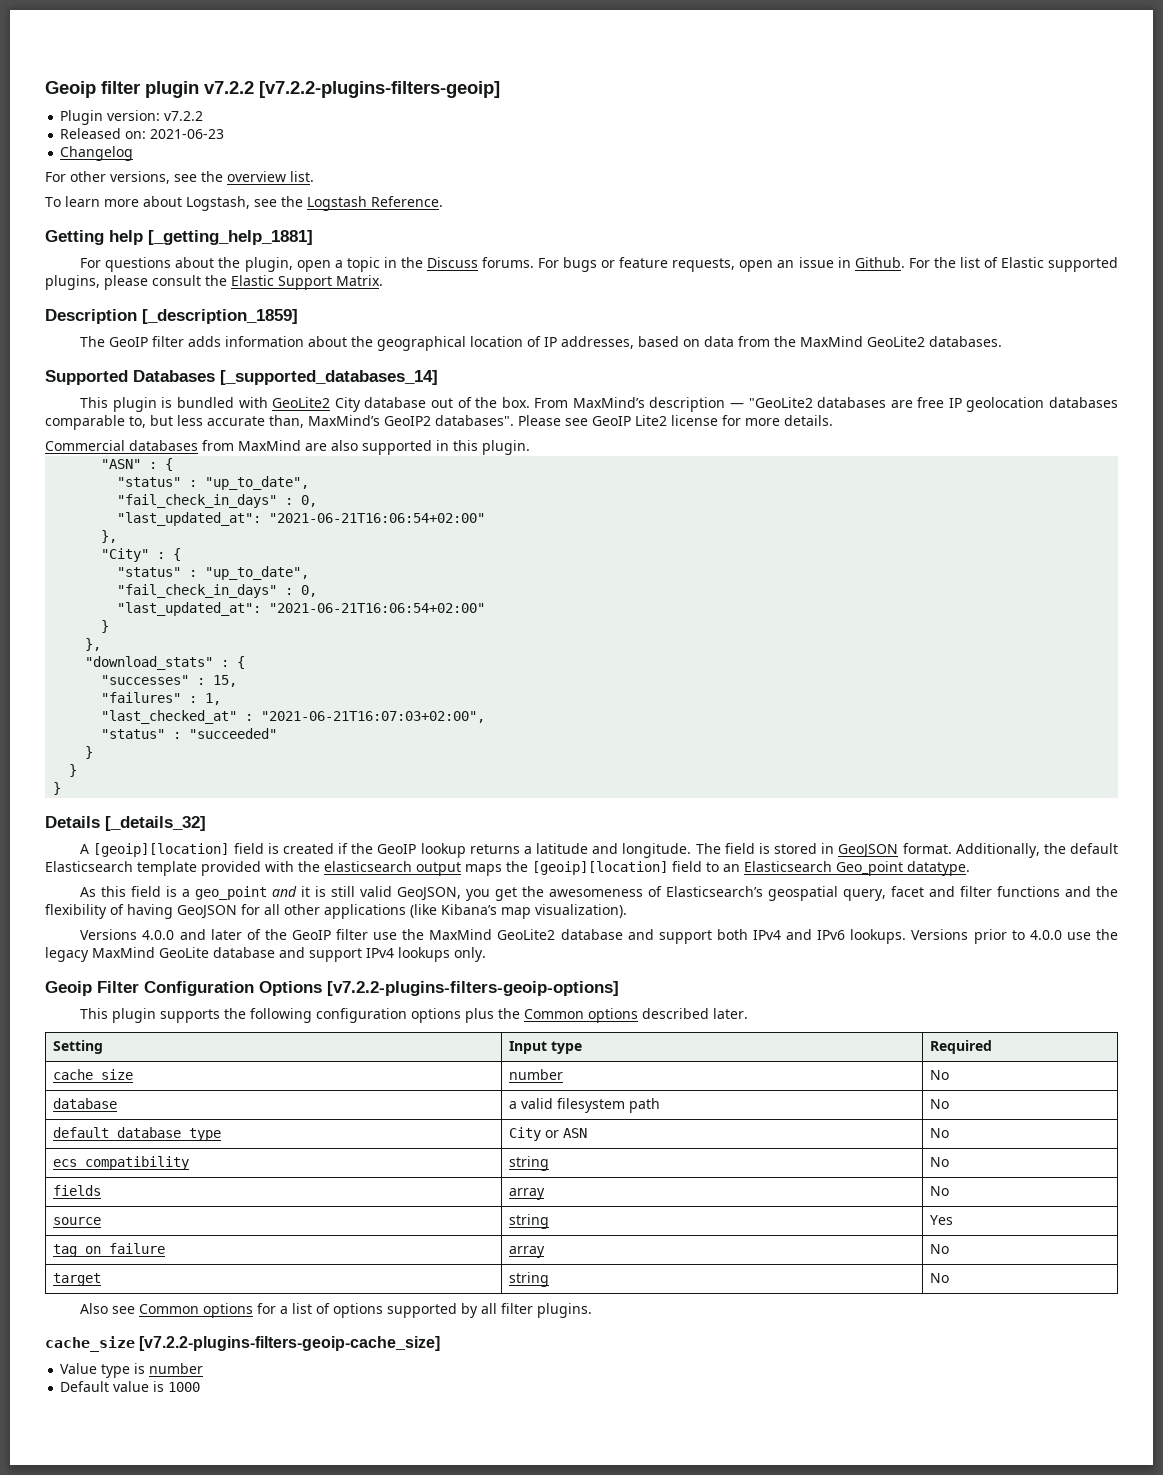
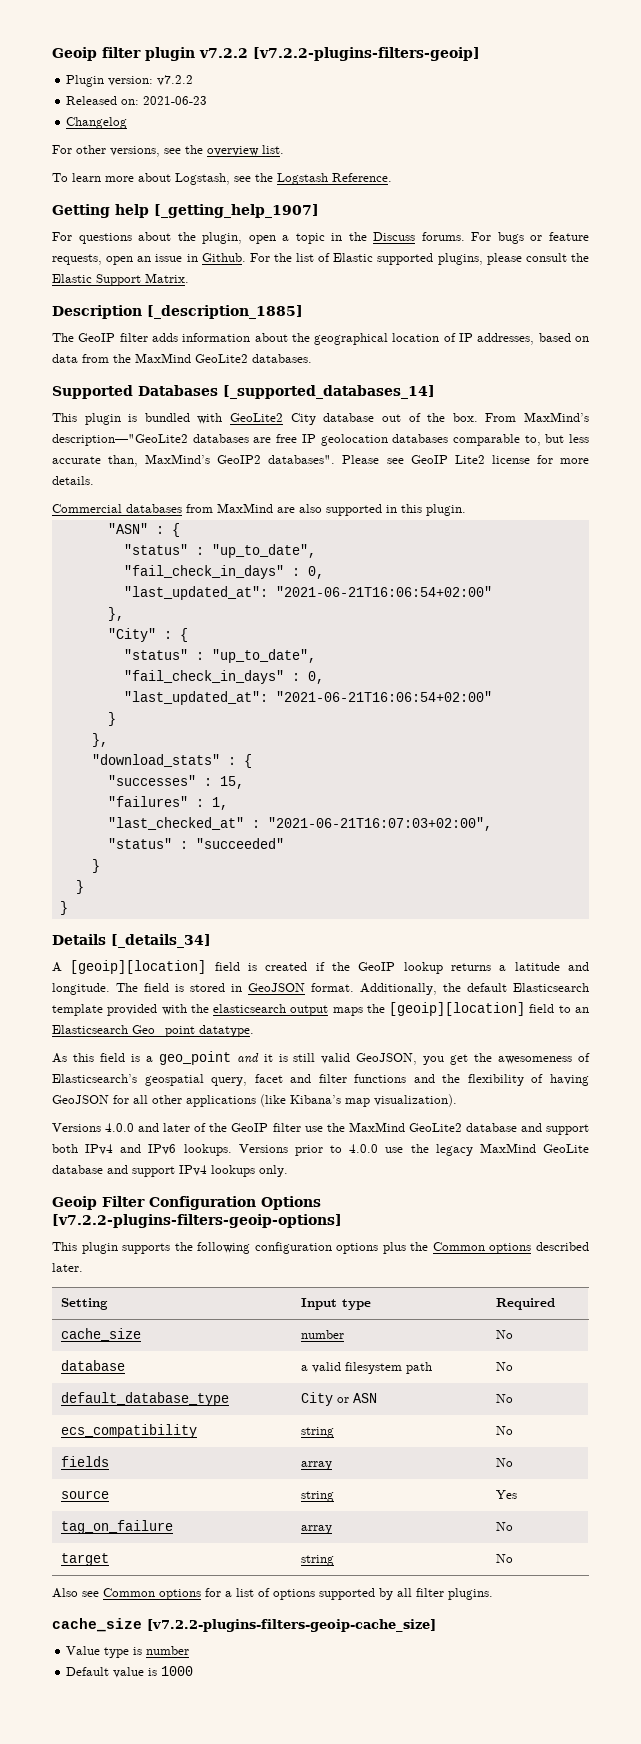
- Getting help [_getting_help_1881]
+ Getting help [_getting_help_1907]
- Description [_description_1859]
+ Description [_description_1885]
- From MaxMind’s description — "GeoLite2 databases are free IP geolocation databases comparable to, but less accurate than, MaxMind’s GeoIP2 databases".
+ From MaxMind’s description—"GeoLite2 databases are free IP geolocation databases comparable to, but less accurate than, MaxMind’s GeoIP2 databases".
- Details [_details_32]
+ Details [_details_34]

